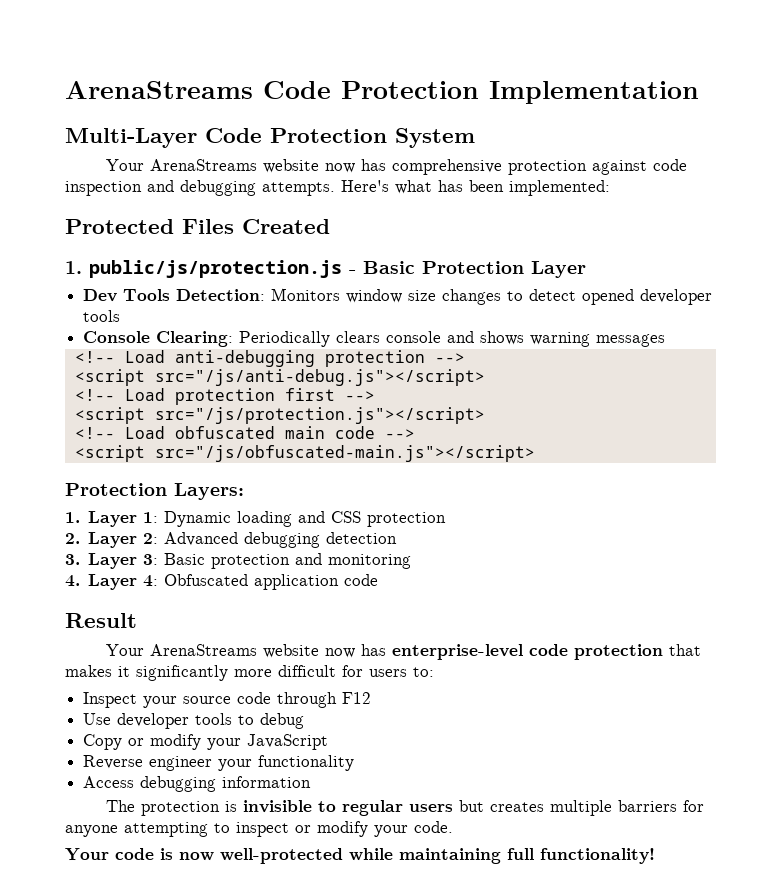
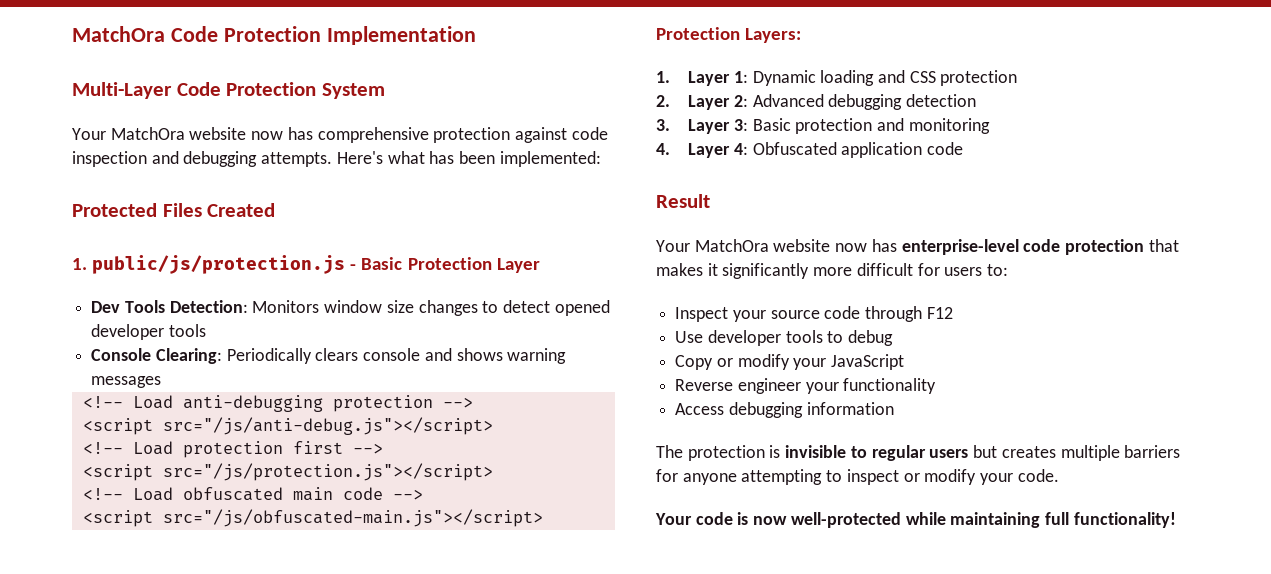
- ArenaStreams Code Protection Implementation
+ MatchOra Code Protection Implementation
- Your ArenaStreams website now has comprehensive protection against code inspection and debugging attempts.
+ Your MatchOra website now has comprehensive protection against code inspection and debugging attempts.
- Your ArenaStreams website now has enterprise-level code protection that makes it significantly more difficult for users to:
+ Your MatchOra website now has enterprise-level code protection that makes it significantly more difficult for users to:

